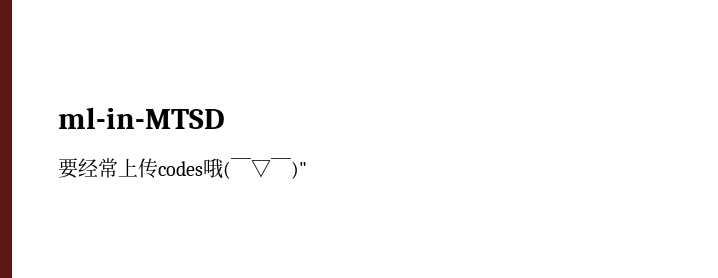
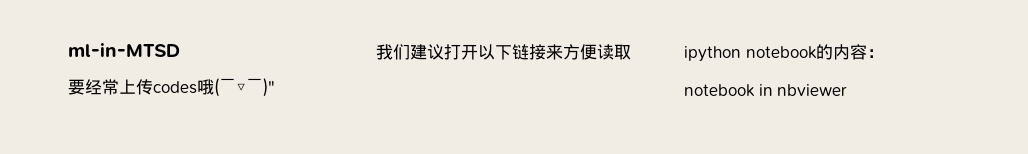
+ 我们建议打开以下链接来方便读取ipython notebook的内容：
+ notebook in nbviewer

